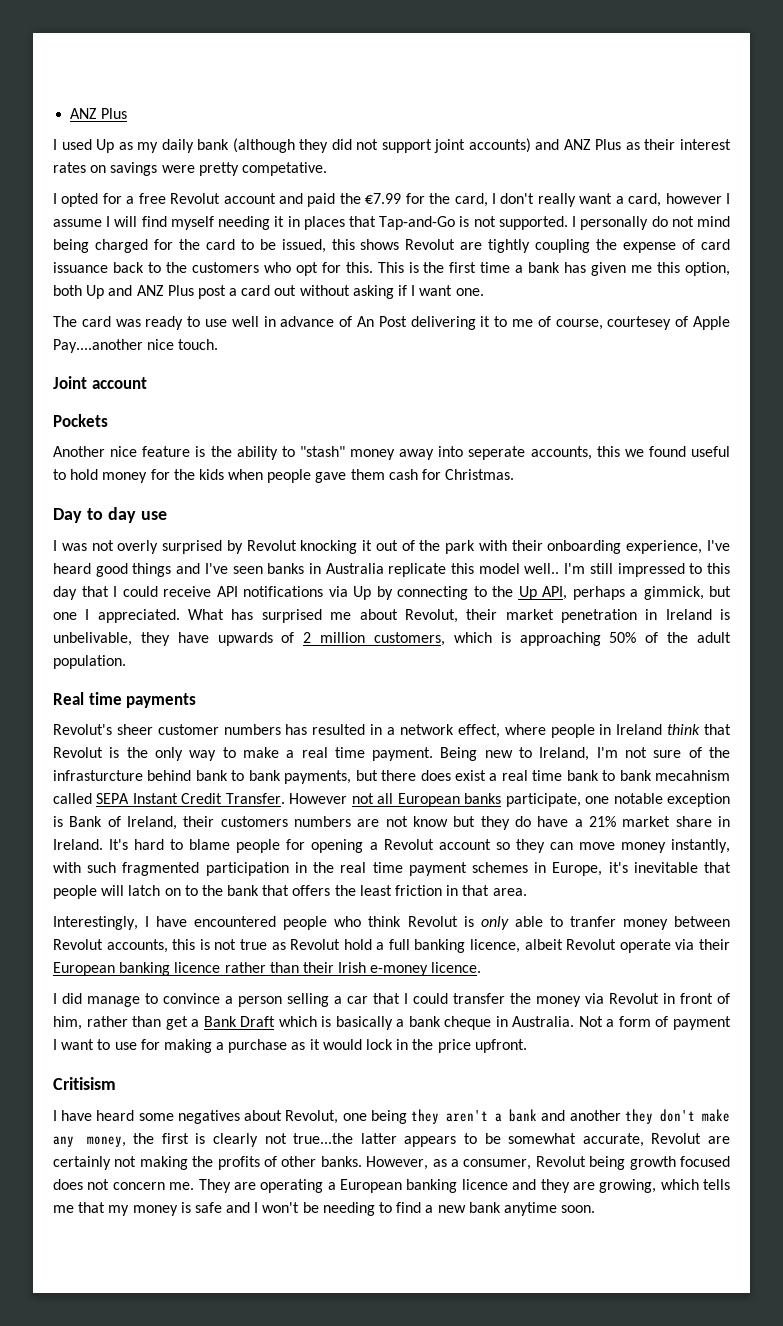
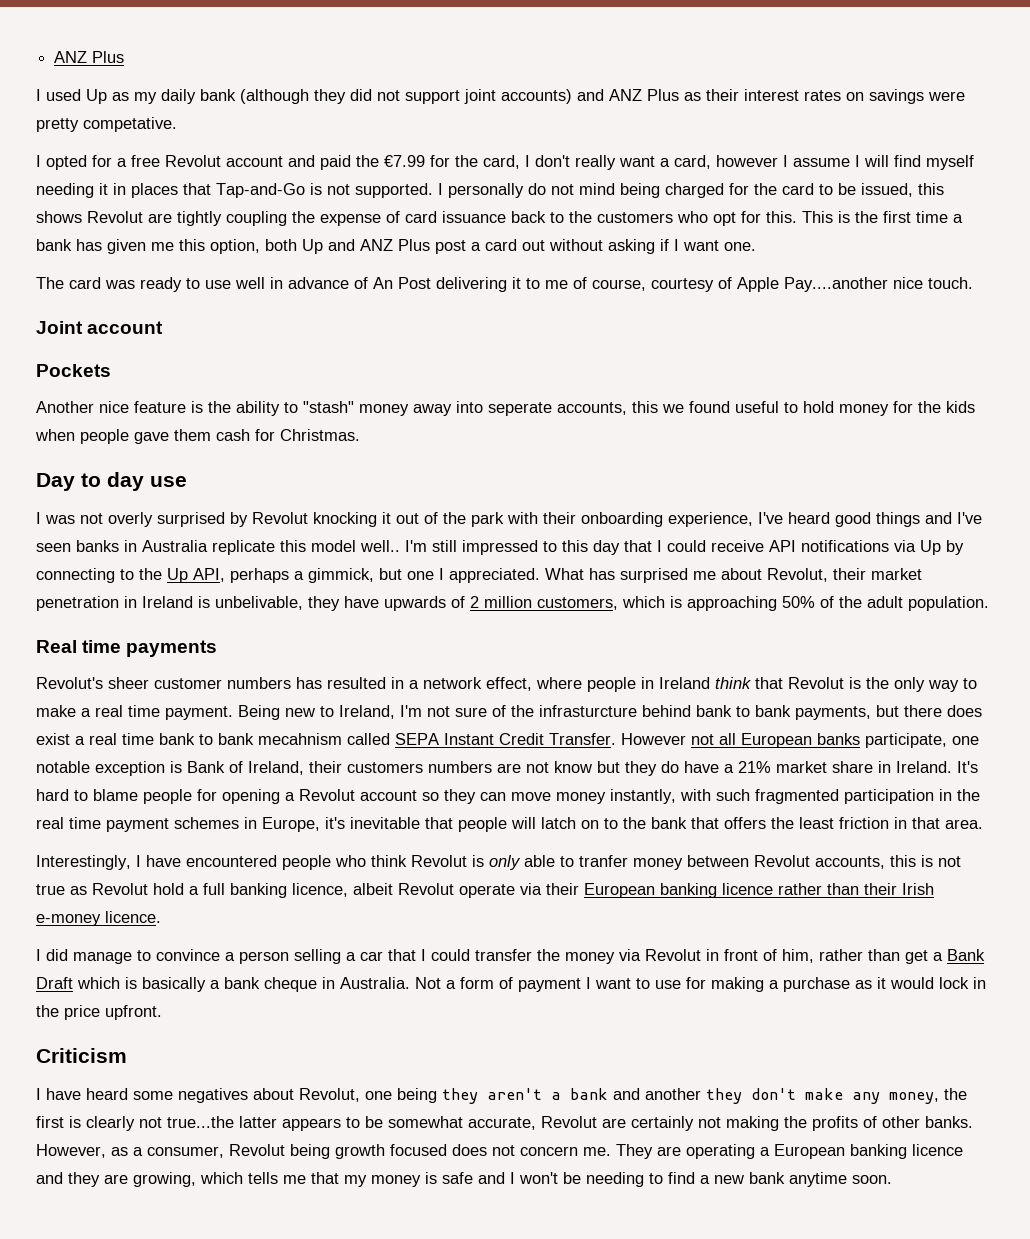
- The card was ready to use well in advance of An Post delivering it to me of course, courtesey of Apple Pay....another nice touch.
+ The card was ready to use well in advance of An Post delivering it to me of course, courtesy of Apple Pay....another nice touch.
- Critisism
+ Criticism

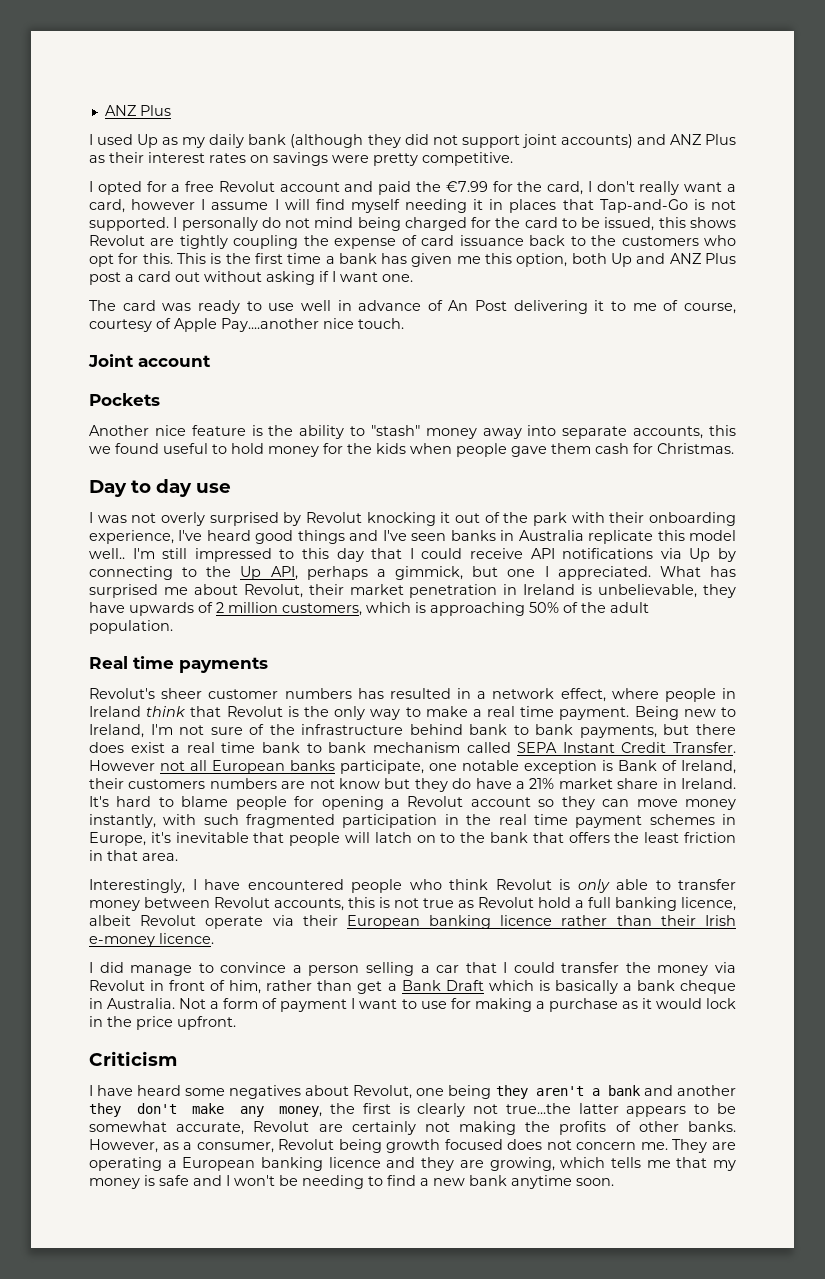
- I used Up as my daily bank (although they did not support joint accounts) and ANZ Plus as their interest rates on savings were pretty competative.
+ I used Up as my daily bank (although they did not support joint accounts) and ANZ Plus as their interest rates on savings were pretty competitive.
- Another nice feature is the ability to "stash" money away into seperate accounts, this we found useful to hold money for the kids when people gave them cash for Christmas.
+ Another nice feature is the ability to "stash" money away into separate accounts, this we found useful to hold money for the kids when people gave them cash for Christmas.
- What has surprised me about Revolut, their market penetration in Ireland is unbelivable, they have upwards of 2 million customers, which is approaching 50% of the adult population.
+ What has surprised me about Revolut, their market penetration in Ireland is unbelievable, they have upwards of 2 million customers, which is approaching 50% of the adult population.
- Being new to Ireland, I'm not sure of the infrasturcture behind bank to bank payments, but there does exist a real time bank to bank mecahnism called SEPA Instant Credit Transfer.
+ Being new to Ireland, I'm not sure of the infrastructure behind bank to bank payments, but there does exist a real time bank to bank mechanism called SEPA Instant Credit Transfer.
- Interestingly, I have encountered people who think Revolut is only able to tranfer money between Revolut accounts, this is not true as Revolut hold a full banking licence, albeit Revolut operate via their European banking licence rather than their Irish e-money licence.
+ Interestingly, I have encountered people who think Revolut is only able to transfer money between Revolut accounts, this is not true as Revolut hold a full banking licence, albeit Revolut operate via their European banking licence rather than their Irish e-money licence.

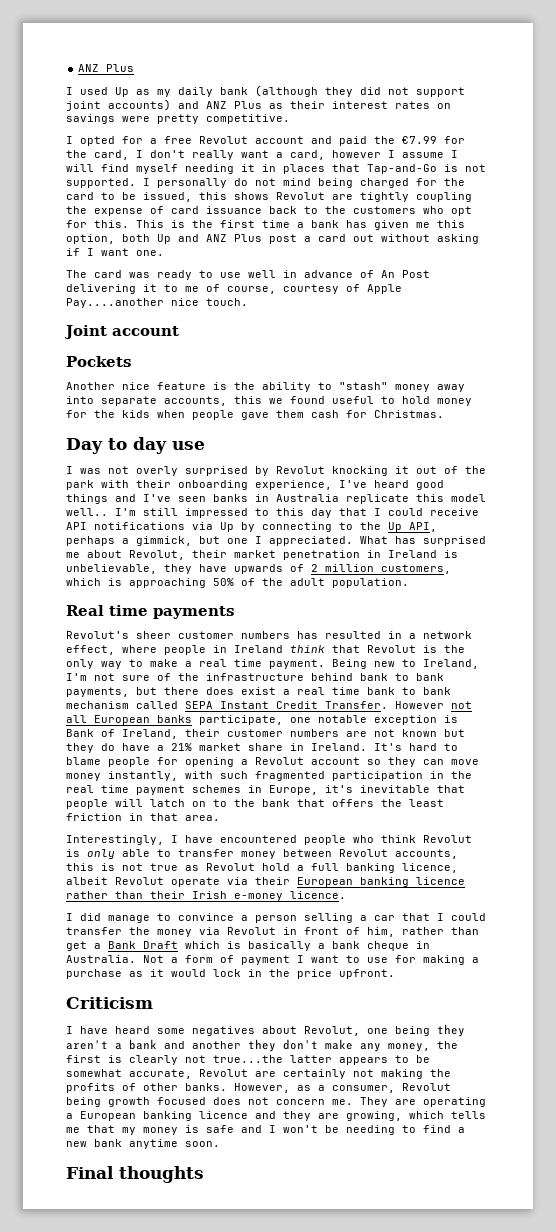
- However not all European banks participate, one notable exception is Bank of Ireland, their customers numbers are not know but they do have a 21% market share in Ireland.
+ However not all European banks participate, one notable exception is Bank of Ireland, their customer numbers are not known but they do have a 21% market share in Ireland.
+ Final thoughts

